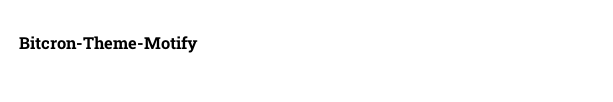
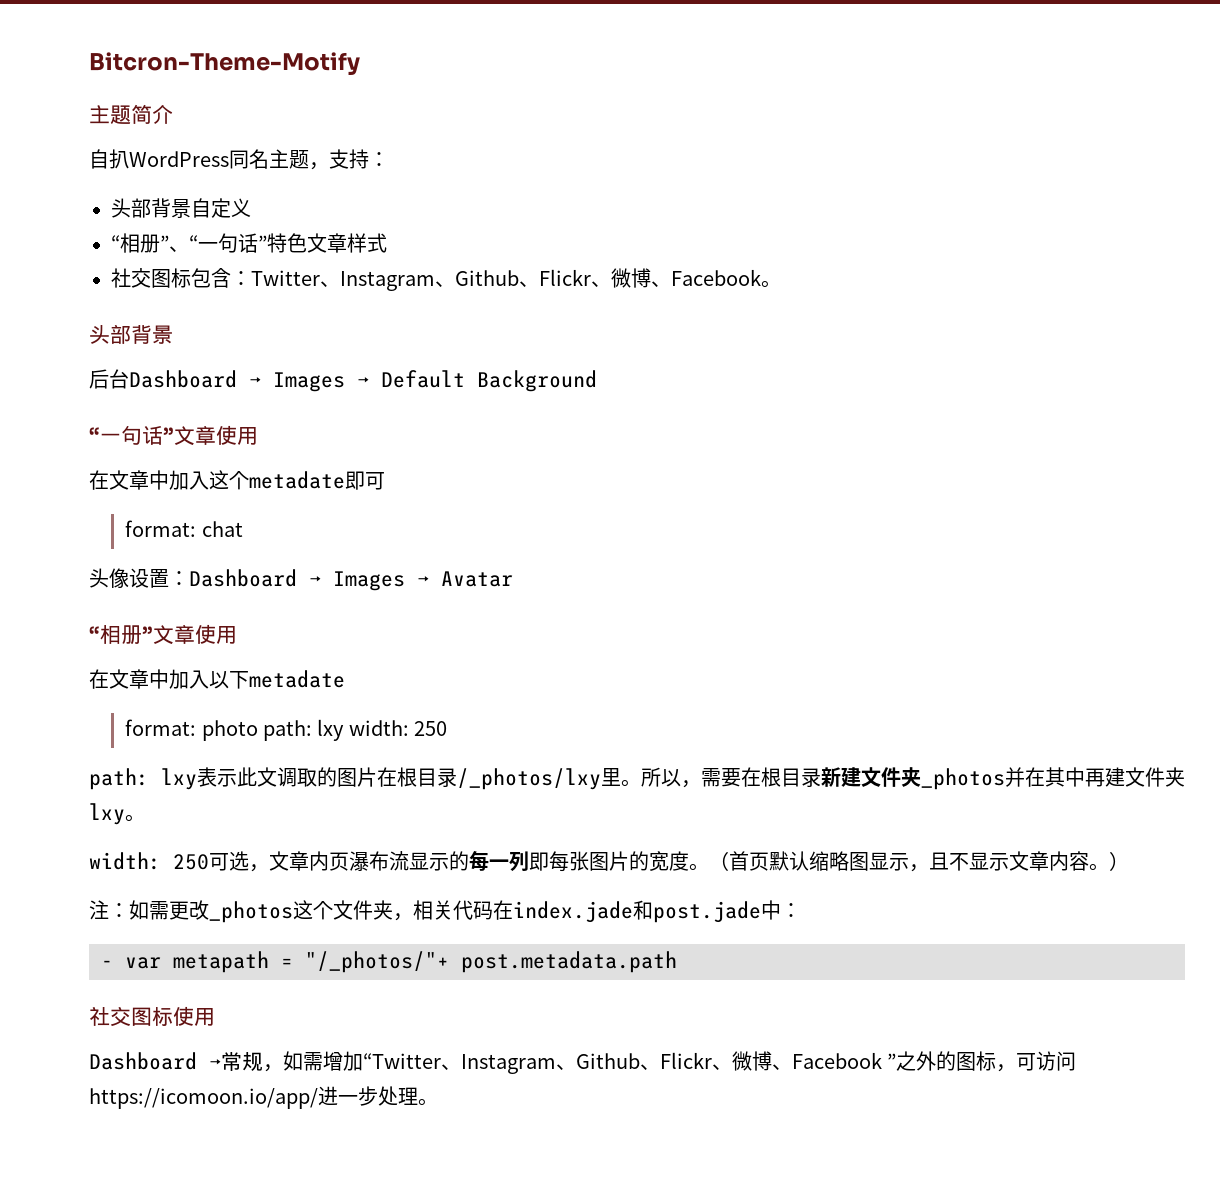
+ 主题简介
+ 自扒WordPress同名主题，支持：
+ 头部背景自定义
+ “相册”、“一句话”特色文章样式
+ 社交图标包含：Twitter、Instagram、Github、Flickr、微博、Facebook。
+ 头部背景
+ 后台Dashboard → Images → Default Background
+ “一句话”文章使用
+ 在文章中加入这个metadate即可
+ format: chat
+ 头像设置：Dashboard → Images → Avatar
+ “相册”文章使用
+ 在文章中加入以下metadate
+ format: photo path: lxy width: 250
+ path: lxy表示此文调取的图片在根目录/_photos/lxy里。所以，需要在根目录新建文件夹_photos并在其中再建文件夹lxy。
+ width: 250可选，文章内页瀑布流显示的每一列即每张图片的宽度。（首页默认缩略图显示，且不显示文章内容。）
+ 注：如需更改_photos这个文件夹，相关代码在index.jade和post.jade中：
+ - var metapath = "/_photos/"+ post.metadata.path
+ 社交图标使用
+ Dashboard →常规，如需增加“Twitter、Instagram、Github、Flickr、微博、Facebook ”之外的图标，可访问https://icomoon.io/app/进一步处理。

